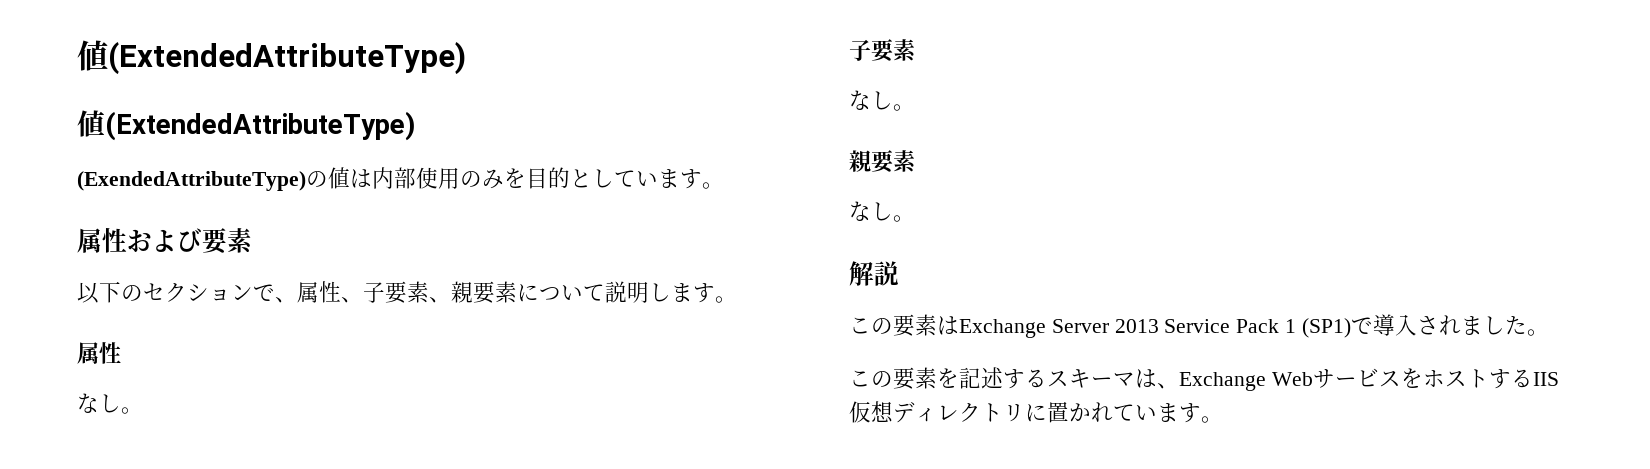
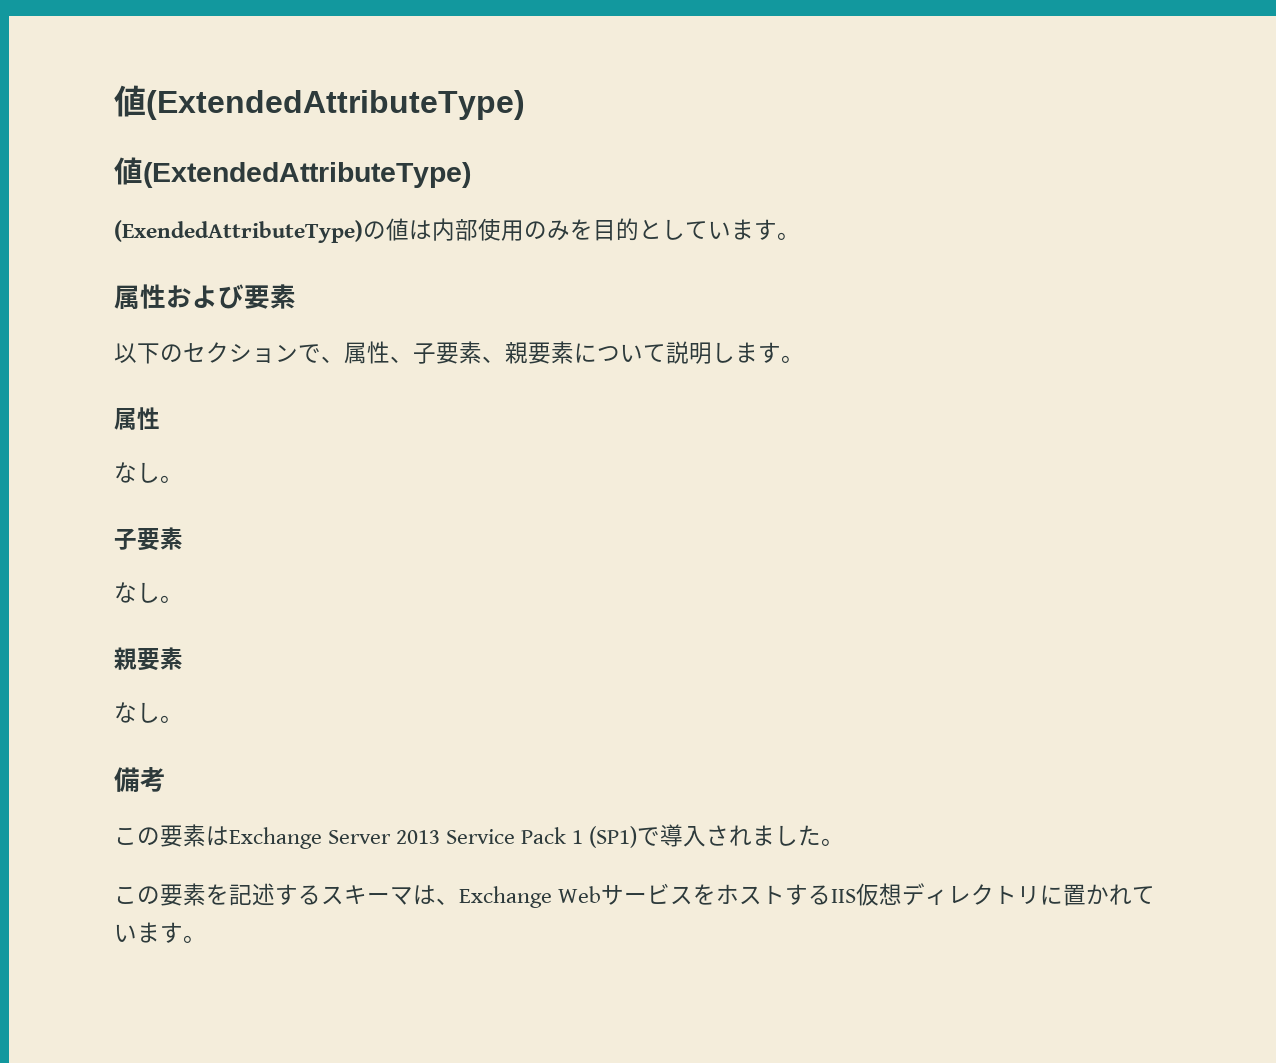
- 解説
+ 備考

